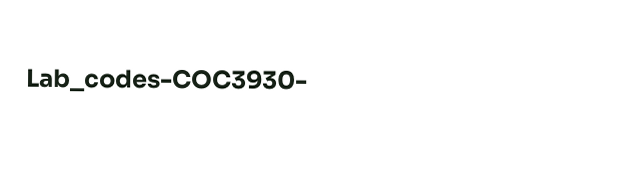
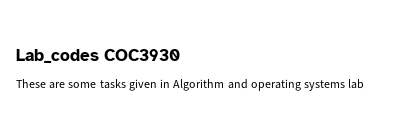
- Lab_codes-COC3930-
+ Lab_codes COC3930
+ These are some tasks given in Algorithm and operating systems lab

